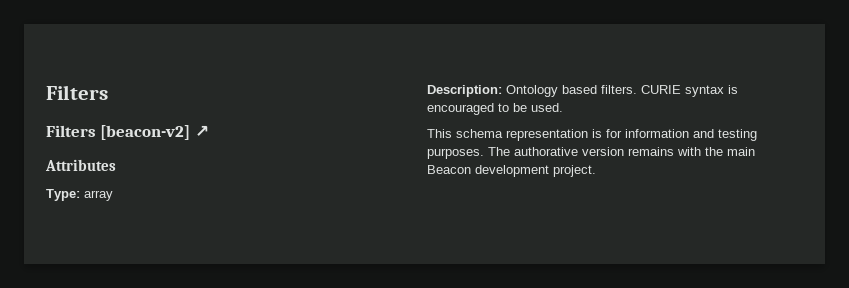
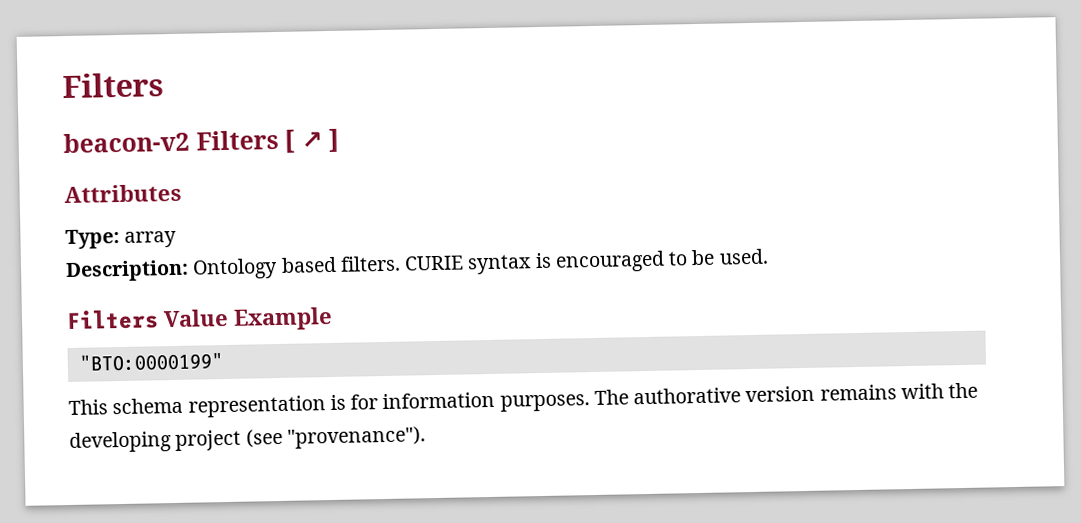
- Filters [beacon-v2] ↗
+ beacon-v2 Filters [ ↗ ]
+ Filters Value Example
+ "BTO:0000199"
- This schema representation is for information and testing purposes.
+ This schema representation is for information purposes.
- The authorative version remains with the main Beacon development project.
+ The authorative version remains with the developing project (see "provenance").

